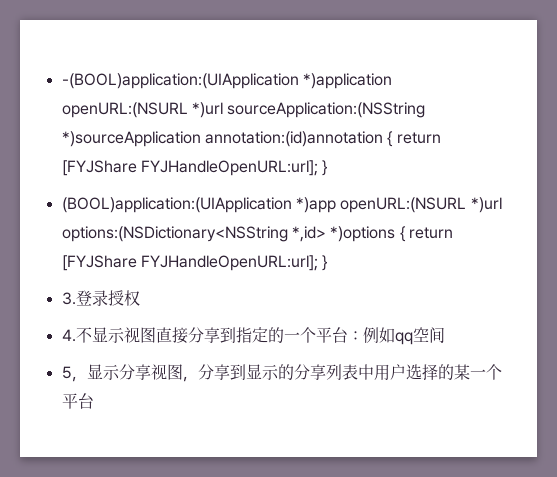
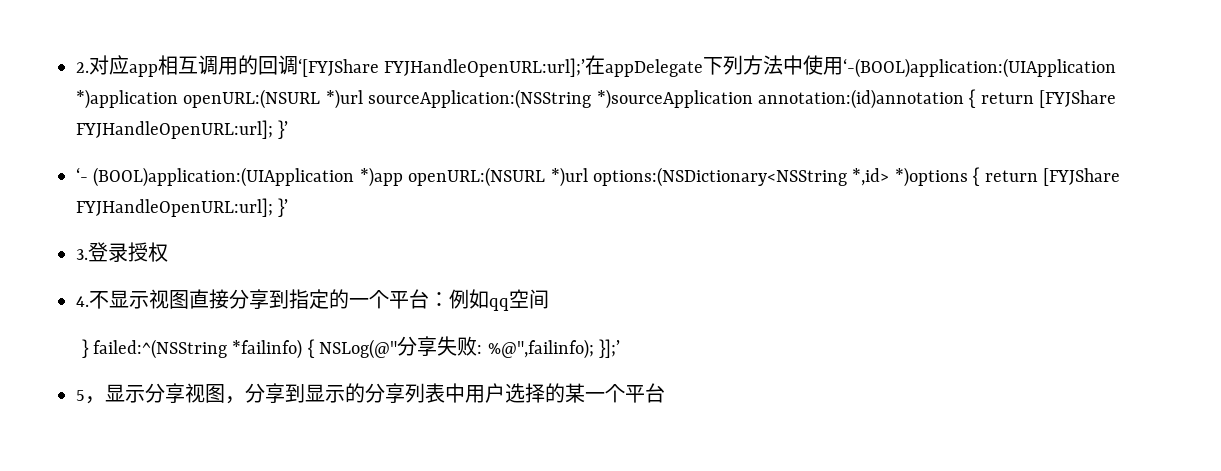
- -(BOOL)application:(UIApplication *)application openURL:(NSURL *)url sourceApplication:(NSString *)sourceApplication annotation:(id)annotation { return [FYJShare FYJHandleOpenURL:url]; }
- (BOOL)application:(UIApplication *)app openURL:(NSURL *)url options:(NSDictionary<NSString *,id> *)options { return [FYJShare FYJHandleOpenURL:url]; }
+ 2.对应app相互调用的回调‘[FYJShare FYJHandleOpenURL:url];’在appDelegate下列方法中使用‘-(BOOL)application:(UIApplication *)application openURL:(NSURL *)url sourceApplication:(NSString *)sourceApplication annotation:(id)annotation { return [FYJShare FYJHandleOpenURL:url]; }’
+ ‘- (BOOL)application:(UIApplication *)app openURL:(NSURL *)url options:(NSDictionary<NSString *,id> *)options { return [FYJShare FYJHandleOpenURL:url]; }’
+ } failed:^(NSString *failinfo) { NSLog(@"分享失败: %@",failinfo); }];’

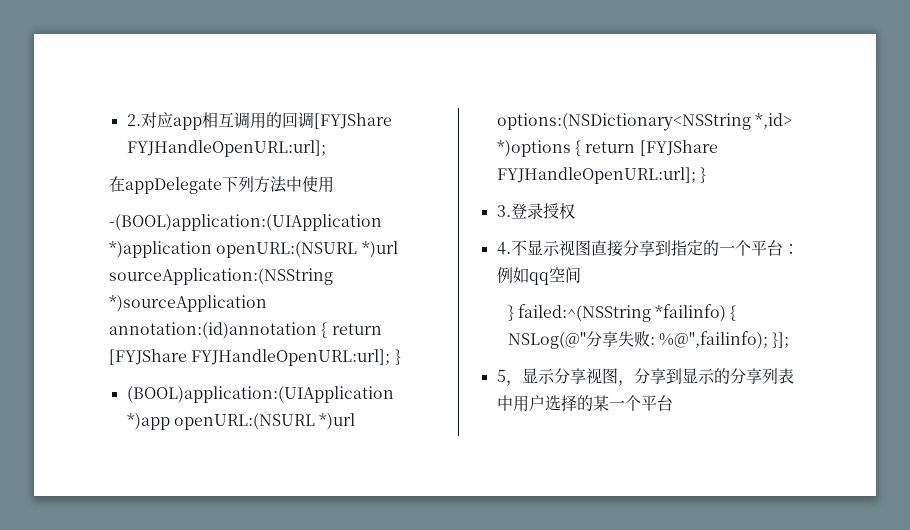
- 2.对应app相互调用的回调‘[FYJShare FYJHandleOpenURL:url];’在appDelegate下列方法中使用‘-(BOOL)application:(UIApplication *)application openURL:(NSURL *)url sourceApplication:(NSString *)sourceApplication annotation:(id)annotation { return [FYJShare FYJHandleOpenURL:url]; }’
- ‘- (BOOL)application:(UIApplication *)app openURL:(NSURL *)url options:(NSDictionary<NSString *,id> *)options { return [FYJShare FYJHandleOpenURL:url]; }’
+ 2.对应app相互调用的回调[FYJShare FYJHandleOpenURL:url];
+ 在appDelegate下列方法中使用
+ -(BOOL)application:(UIApplication *)application openURL:(NSURL *)url sourceApplication:(NSString *)sourceApplication annotation:(id)annotation { return [FYJShare FYJHandleOpenURL:url]; }
+ (BOOL)application:(UIApplication *)app openURL:(NSURL *)url options:(NSDictionary<NSString *,id> *)options { return [FYJShare FYJHandleOpenURL:url]; }
- } failed:^(NSString *failinfo) { NSLog(@"分享失败: %@",failinfo); }];’
+ } failed:^(NSString *failinfo) { NSLog(@"分享失败: %@",failinfo); }];

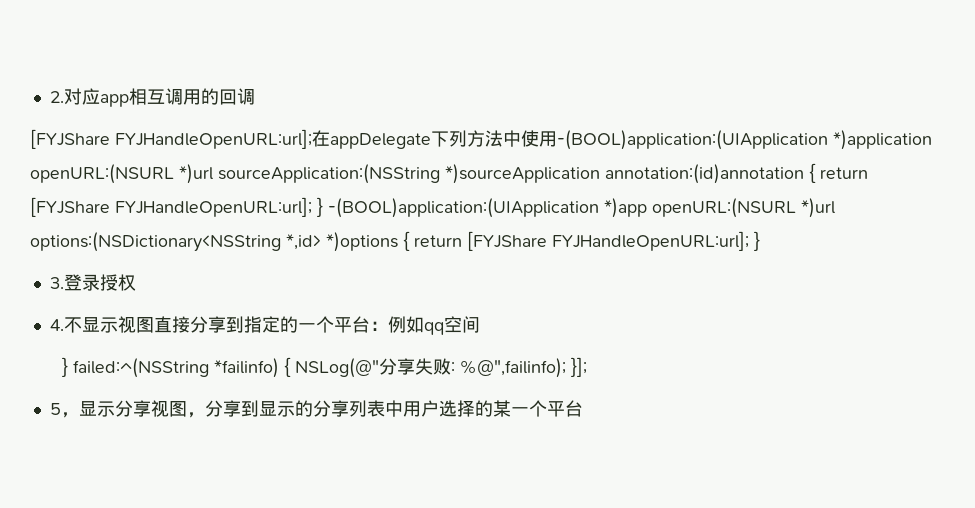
- 2.对应app相互调用的回调[FYJShare FYJHandleOpenURL:url];
- 在appDelegate下列方法中使用
- -(BOOL)application:(UIApplication *)application openURL:(NSURL *)url sourceApplication:(NSString *)sourceApplication annotation:(id)annotation { return [FYJShare FYJHandleOpenURL:url]; }
- (BOOL)application:(UIApplication *)app openURL:(NSURL *)url options:(NSDictionary<NSString *,id> *)options { return [FYJShare FYJHandleOpenURL:url]; }
+ 2.对应app相互调用的回调
+ [FYJShare FYJHandleOpenURL:url];在appDelegate下列方法中使用-(BOOL)application:(UIApplication *)application openURL:(NSURL *)url sourceApplication:(NSString *)sourceApplication annotation:(id)annotation { return [FYJShare FYJHandleOpenURL:url]; } -(BOOL)application:(UIApplication *)app openURL:(NSURL *)url options:(NSDictionary<NSString *,id> *)options { return [FYJShare FYJHandleOpenURL:url]; }

